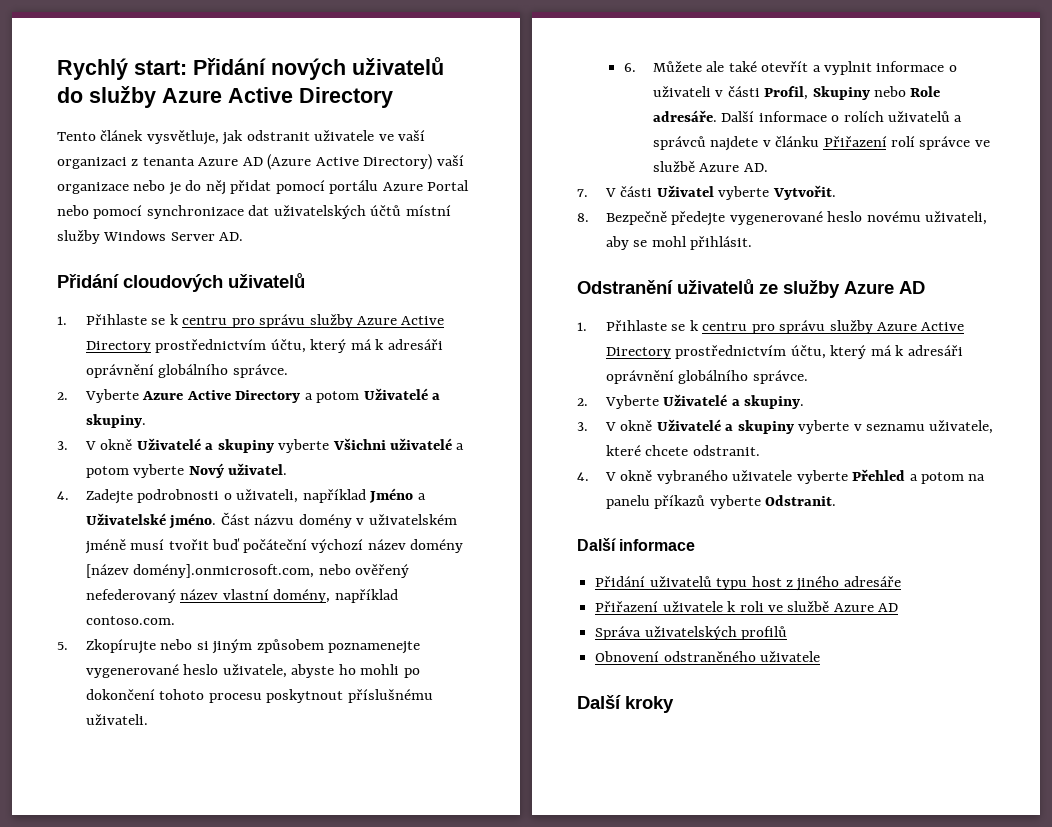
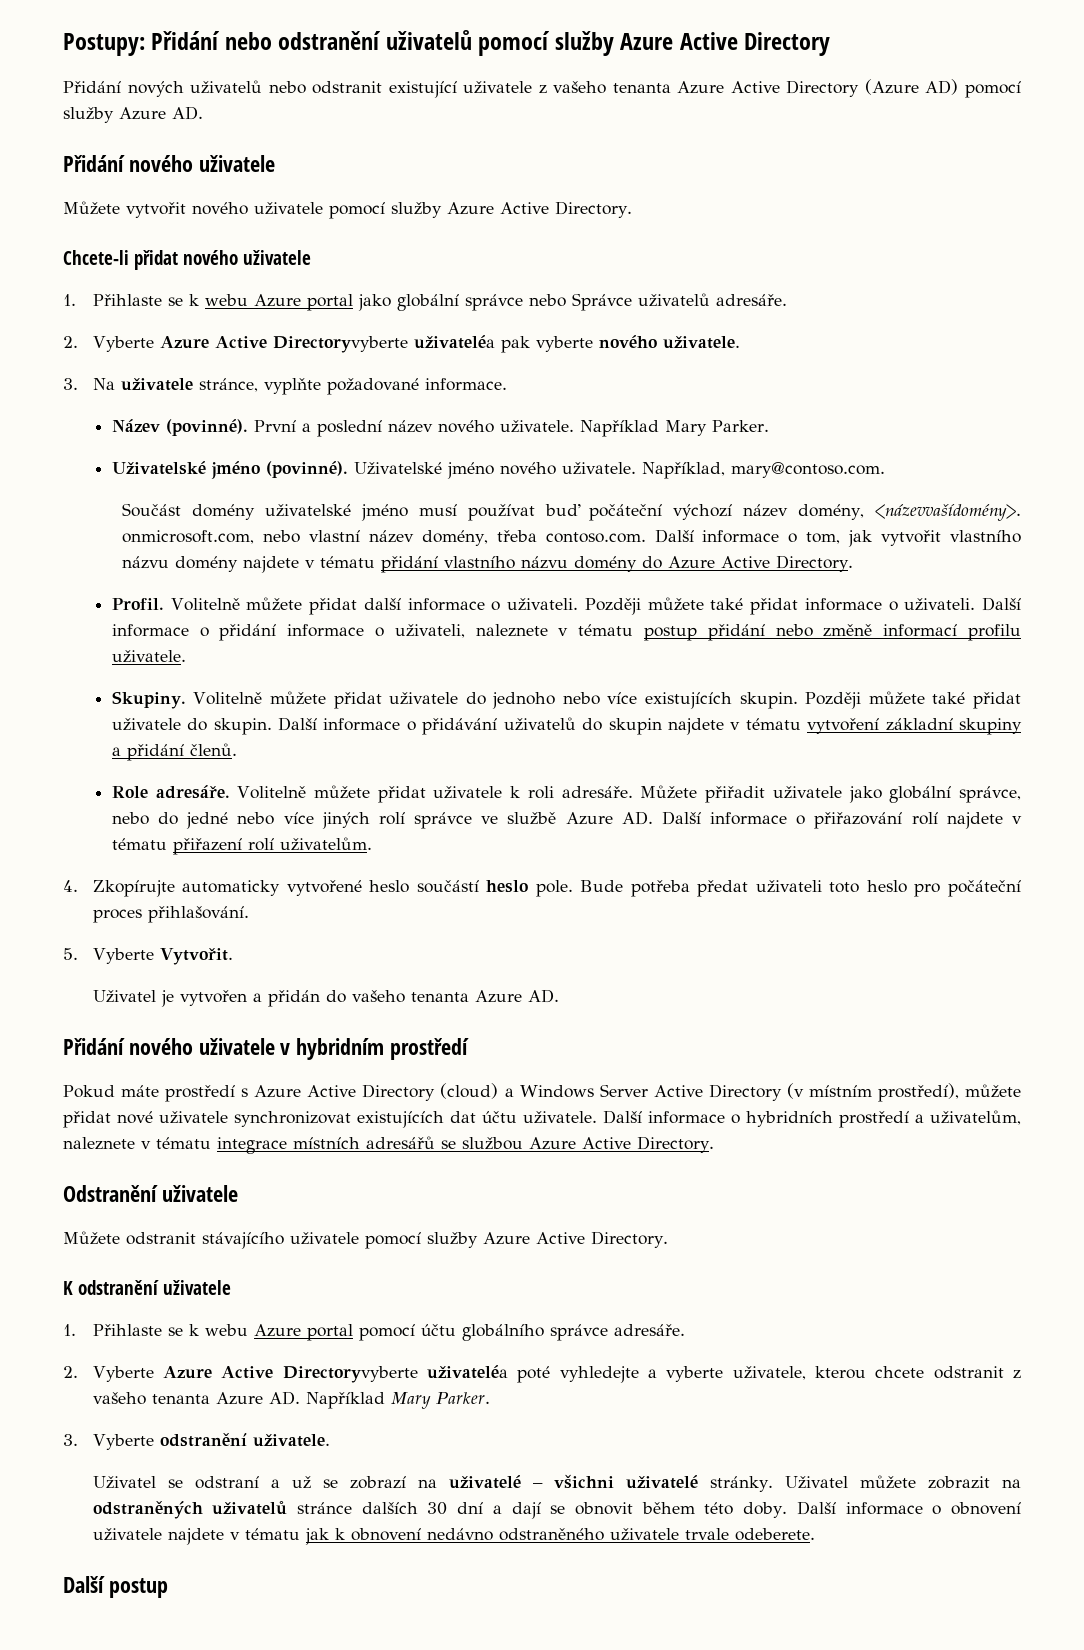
- Rychlý start: Přidání nových uživatelů do služby Azure Active Directory
- Tento článek vysvětluje, jak odstranit uživatele ve vaší organizaci z tenanta Azure AD (Azure Active Directory) vaší organizace nebo je do něj přidat pomocí portálu Azure Portal nebo pomocí synchronizace dat uživatelských účtů místní služby Windows Server AD.
- Přidání cloudových uživatelů
- 1. Přihlaste se k centru pro správu služby Azure Active Directory prostřednictvím účtu, který má k adresáři oprávnění globálního správce.
- 2. Vyberte Azure Active Directory a potom Uživatelé a skupiny.
- 3. V okně Uživatelé a skupiny vyberte Všichni uživatelé a potom vyberte Nový uživatel.
- 4. Zadejte podrobnosti o uživateli, například Jméno a Uživatelské jméno. Část názvu domény v uživatelském jméně musí tvořit buď počáteční výchozí název domény [název domény].onmicrosoft.com, nebo ověřený nefederovaný název vlastní domény, například contoso.com.
- 5. Zkopírujte nebo si jiným způsobem poznamenejte vygenerované heslo uživatele, abyste ho mohli po dokončení tohoto procesu poskytnout příslušnému uživateli.
- 6. Můžete ale také otevřít a vyplnit informace o uživateli v části Profil, Skupiny nebo Role adresáře. Další informace o rolích uživatelů a správců najdete v článku Přiřazení rolí správce ve službě Azure AD.
- 7. V části Uživatel vyberte Vytvořit.
- 8. Bezpečně předejte vygenerované heslo novému uživateli, aby se mohl přihlásit.
- Odstranění uživatelů ze služby Azure AD
- 1. Přihlaste se k centru pro správu služby Azure Active Directory prostřednictvím účtu, který má k adresáři oprávnění globálního správce.
- 2. Vyberte Uživatelé a skupiny.
- 3. V okně Uživatelé a skupiny vyberte v seznamu uživatele, které chcete odstranit.
- 4. V okně vybraného uživatele vyberte Přehled a potom na panelu příkazů vyberte Odstranit.
- Další informace
- Přidání uživatelů typu host z jiného adresáře
- Přiřazení uživatele k roli ve službě Azure AD
- Správa uživatelských profilů
- Obnovení odstraněného uživatele
- Další kroky
+ Postupy: Přidání nebo odstranění uživatelů pomocí služby Azure Active Directory
+ Přidání nových uživatelů nebo odstranit existující uživatele z vašeho tenanta Azure Active Directory (Azure AD) pomocí služby Azure AD.
+ Přidání nového uživatele
+ Můžete vytvořit nového uživatele pomocí služby Azure Active Directory.
+ Chcete-li přidat nového uživatele
+ 1. Přihlaste se k webu Azure portal jako globální správce nebo Správce uživatelů adresáře.
+ 2. Vyberte Azure Active Directoryvyberte uživateléa pak vyberte nového uživatele.
+ 3. Na uživatele stránce, vyplňte požadované informace.
+ Název (povinné). První a poslední název nového uživatele. Například Mary Parker.
+ Uživatelské jméno (povinné). Uživatelské jméno nového uživatele. Například, mary@contoso.com.
+ Součást domény uživatelské jméno musí používat buď počáteční výchozí název domény, <názevvašídomény>. onmicrosoft.com, nebo vlastní název domény, třeba contoso.com. Další informace o tom, jak vytvořit vlastního názvu domény najdete v tématu přidání vlastního názvu domény do Azure Active Directory.
+ Profil. Volitelně můžete přidat další informace o uživateli. Později můžete také přidat informace o uživateli. Další informace o přidání informace o uživateli, naleznete v tématu postup přidání nebo změně informací profilu uživatele.
+ Skupiny. Volitelně můžete přidat uživatele do jednoho nebo více existujících skupin. Později můžete také přidat uživatele do skupin. Další informace o přidávání uživatelů do skupin najdete v tématu vytvoření základní skupiny a přidání členů.
+ Role adresáře. Volitelně můžete přidat uživatele k roli adresáře. Můžete přiřadit uživatele jako globální správce, nebo do jedné nebo více jiných rolí správce ve službě Azure AD. Další informace o přiřazování rolí najdete v tématu přiřazení rolí uživatelům.
+ 4. Zkopírujte automaticky vytvořené heslo součástí heslo pole. Bude potřeba předat uživateli toto heslo pro počáteční proces přihlašování.
+ 5. Vyberte Vytvořit.
+ Uživatel je vytvořen a přidán do vašeho tenanta Azure AD.
+ Přidání nového uživatele v hybridním prostředí
+ Pokud máte prostředí s Azure Active Directory (cloud) a Windows Server Active Directory (v místním prostředí), můžete přidat nové uživatele synchronizovat existujících dat účtu uživatele. Další informace o hybridních prostředí a uživatelům, naleznete v tématu integrace místních adresářů se službou Azure Active Directory.
+ Odstranění uživatele
+ Můžete odstranit stávajícího uživatele pomocí služby Azure Active Directory.
+ K odstranění uživatele
+ 1. Přihlaste se k webu Azure portal pomocí účtu globálního správce adresáře.
+ 2. Vyberte Azure Active Directoryvyberte uživateléa poté vyhledejte a vyberte uživatele, kterou chcete odstranit z vašeho tenanta Azure AD. Například Mary Parker.
+ 3. Vyberte odstranění uživatele.
+ Uživatel se odstraní a už se zobrazí na uživatelé – všichni uživatelé stránky. Uživatel můžete zobrazit na odstraněných uživatelů stránce dalších 30 dní a dají se obnovit během této doby. Další informace o obnovení uživatele najdete v tématu jak k obnovení nedávno odstraněného uživatele trvale odeberete.
+ Další postup

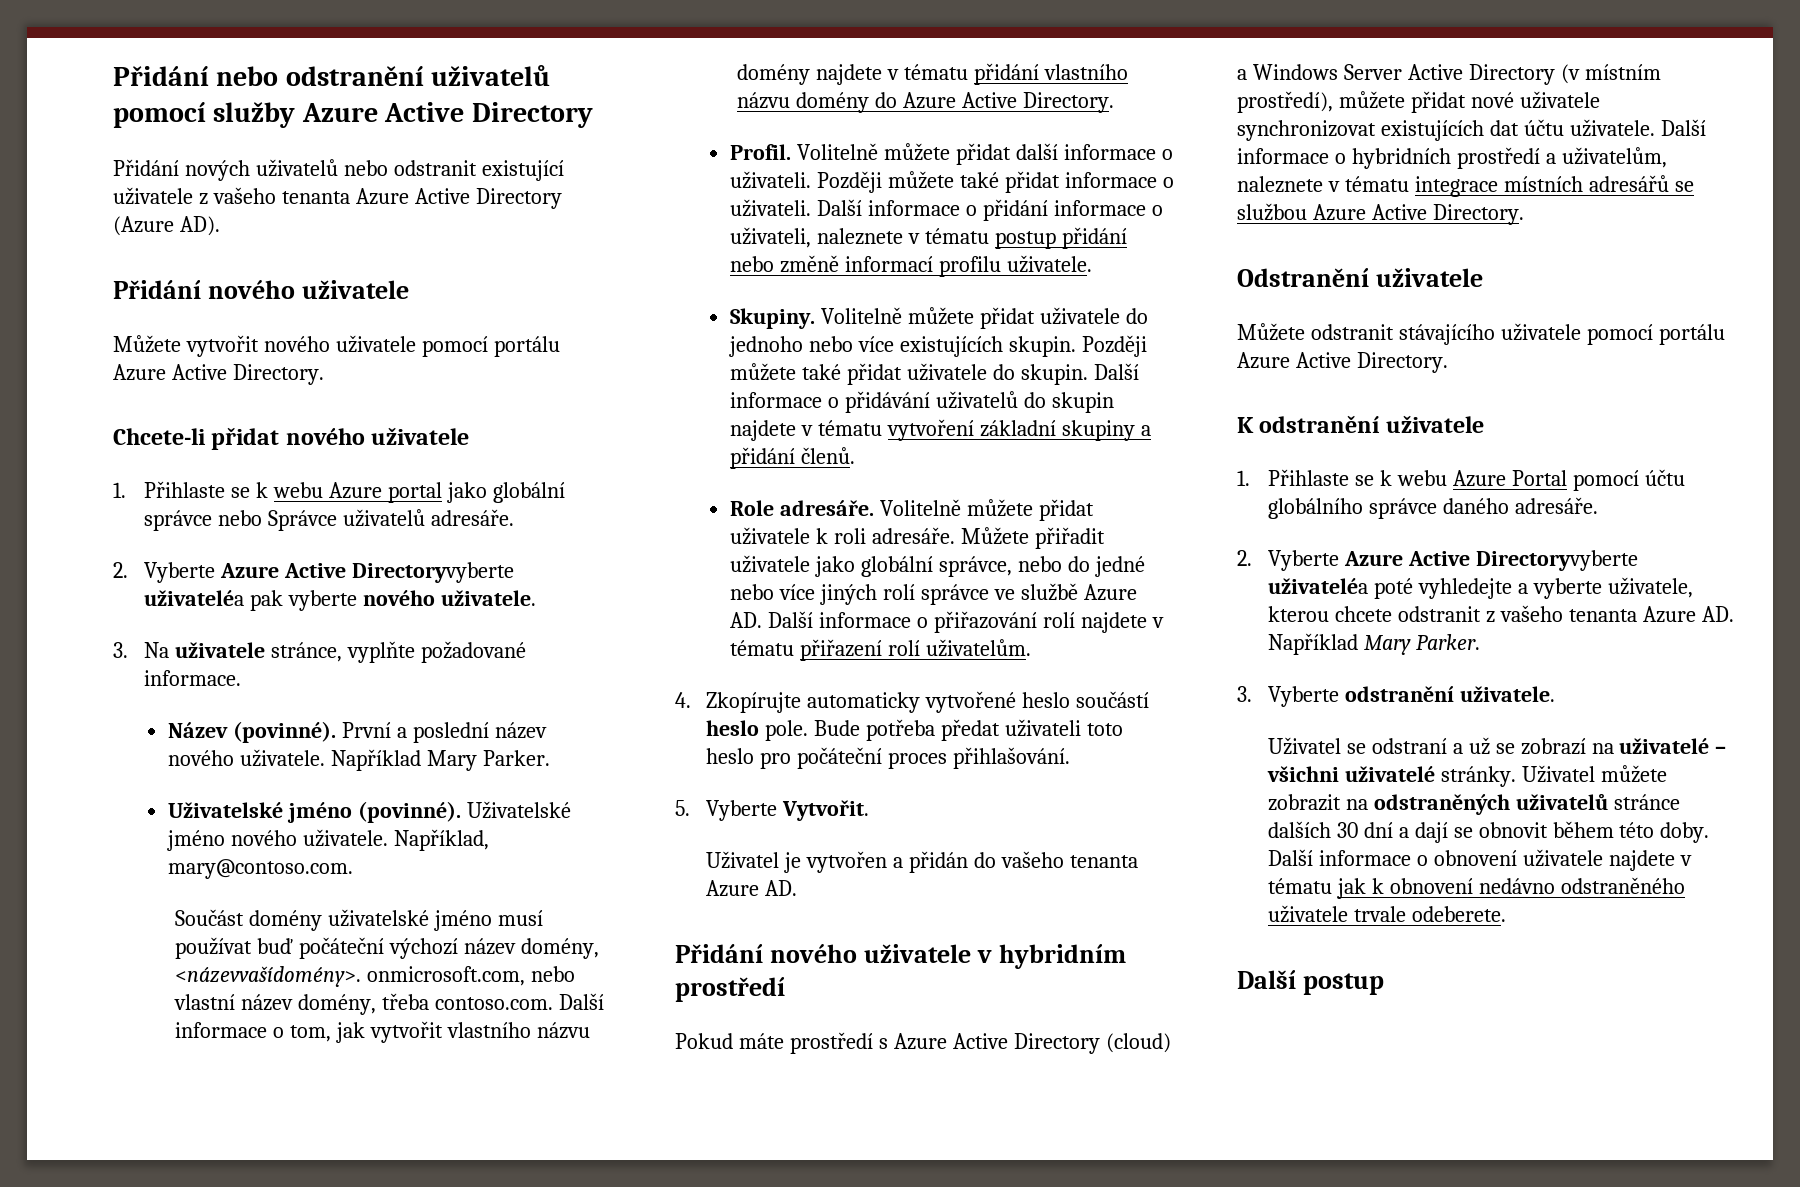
- Postupy: Přidání nebo odstranění uživatelů pomocí služby Azure Active Directory
+ Přidání nebo odstranění uživatelů pomocí služby Azure Active Directory
- Přidání nových uživatelů nebo odstranit existující uživatele z vašeho tenanta Azure Active Directory (Azure AD) pomocí služby Azure AD.
+ Přidání nových uživatelů nebo odstranit existující uživatele z vašeho tenanta Azure Active Directory (Azure AD).
- Můžete vytvořit nového uživatele pomocí služby Azure Active Directory.
+ Můžete vytvořit nového uživatele pomocí portálu Azure Active Directory.
- Můžete odstranit stávajícího uživatele pomocí služby Azure Active Directory.
+ Můžete odstranit stávajícího uživatele pomocí portálu Azure Active Directory.
- 1. Přihlaste se k webu Azure portal pomocí účtu globálního správce adresáře.
+ 1. Přihlaste se k webu Azure Portal pomocí účtu globálního správce daného adresáře.

